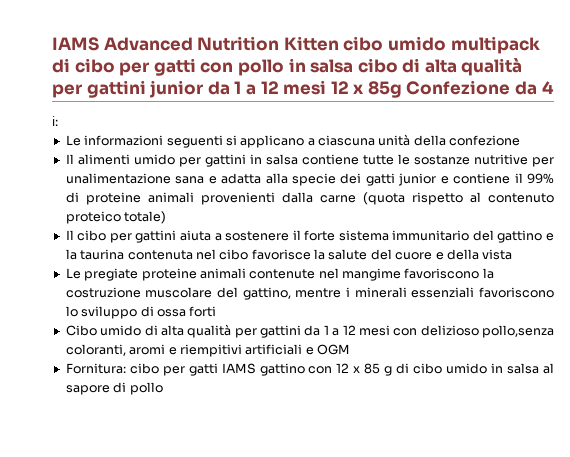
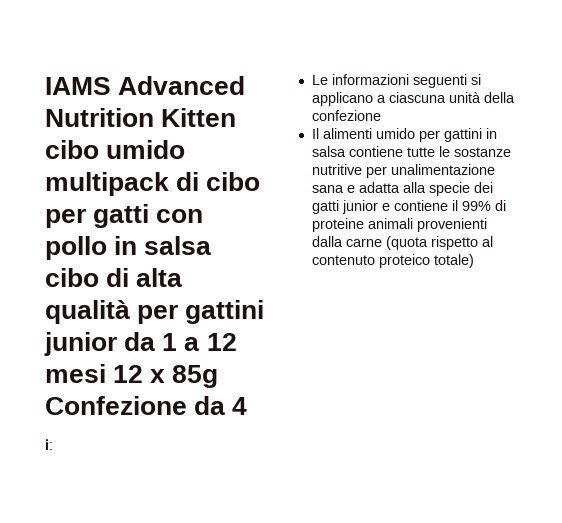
- Il cibo per gattini aiuta a sostenere il forte sistema immunitario del gattino e la taurina contenuta nel cibo favorisce la salute del cuore e della vista
- Le pregiate proteine animali contenute nel mangime favoriscono la costruzione muscolare del gattino, mentre i minerali essenziali favoriscono lo sviluppo di ossa forti
- Cibo umido di alta qualità per gattini da 1 a 12 mesi con delizioso pollo,senza coloranti, aromi e riempitivi artificiali e OGM
- Fornitura: cibo per gatti IAMS gattino con 12 x 85 g di cibo umido in salsa al sapore di pollo

